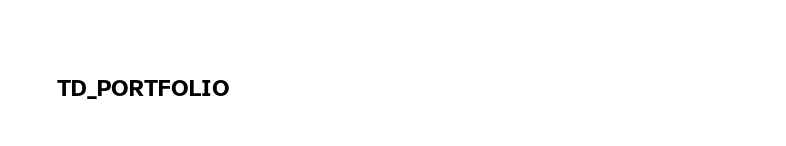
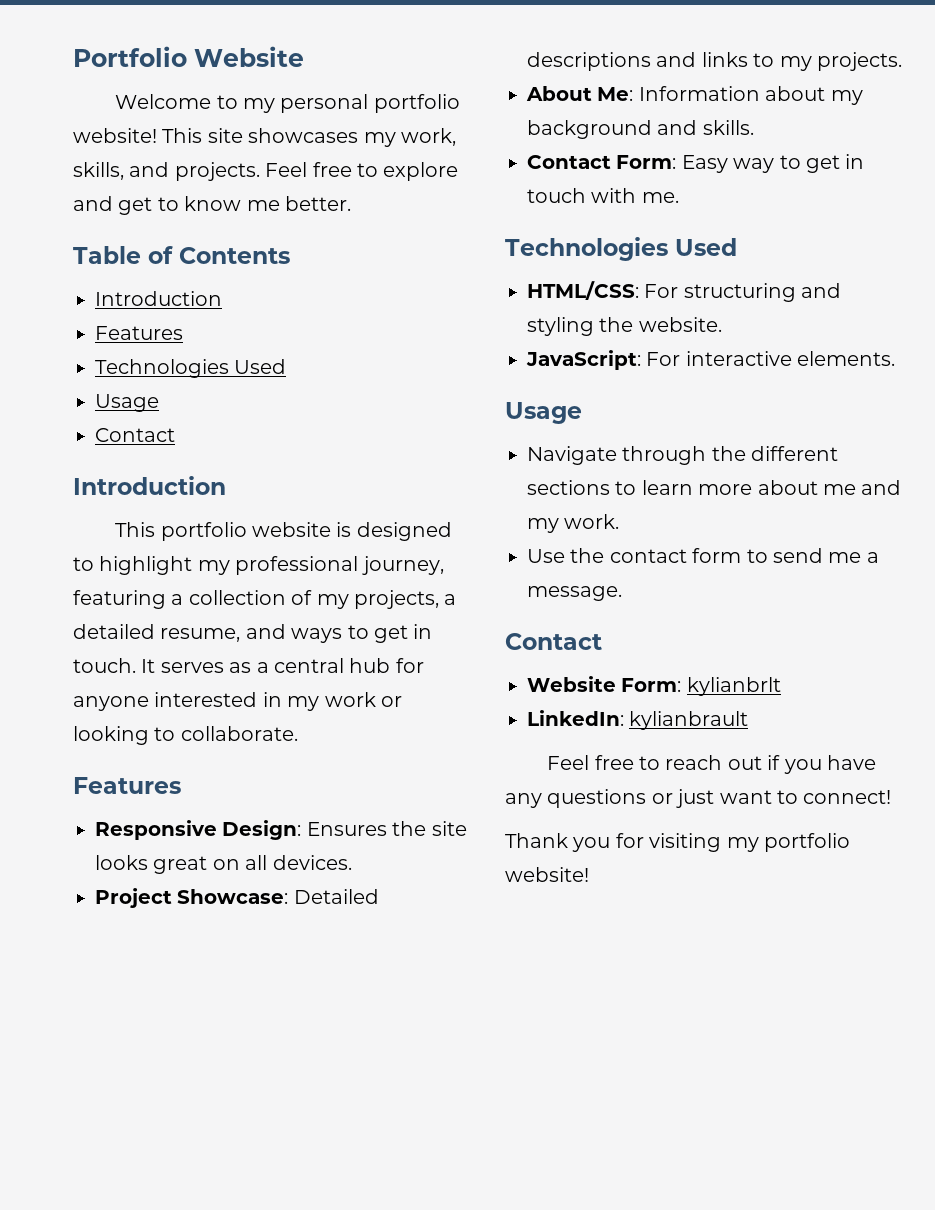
- TD_PORTFOLIO
+ Portfolio Website
+ Welcome to my personal portfolio website! This site showcases my work, skills, and projects. Feel free to explore and get to know me better.
+ Table of Contents
+ Introduction
+ Features
+ Technologies Used
+ Usage
+ Contact
+ Introduction
+ This portfolio website is designed to highlight my professional journey, featuring a collection of my projects, a detailed resume, and ways to get in touch. It serves as a central hub for anyone interested in my work or looking to collaborate.
+ Features
+ Responsive Design: Ensures the site looks great on all devices.
+ Project Showcase: Detailed descriptions and links to my projects.
+ About Me: Information about my background and skills.
+ Contact Form: Easy way to get in touch with me.
+ Technologies Used
+ HTML/CSS: For structuring and styling the website.
+ JavaScript: For interactive elements.
+ Usage
+ Navigate through the different sections to learn more about me and my work.
+ Use the contact form to send me a message.
+ Contact
+ Website Form: kylianbrlt
+ LinkedIn: kylianbrault
+ Feel free to reach out if you have any questions or just want to connect!
+ Thank you for visiting my portfolio website!

